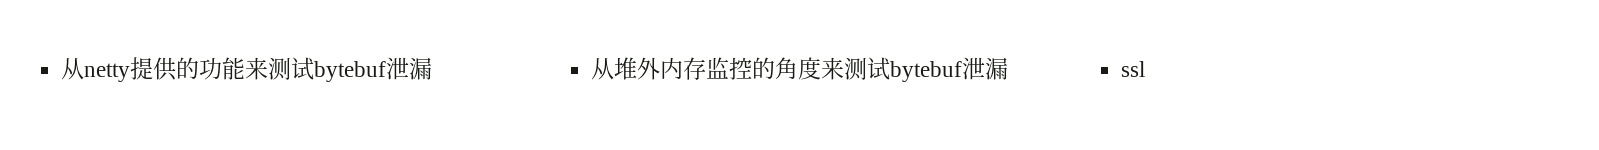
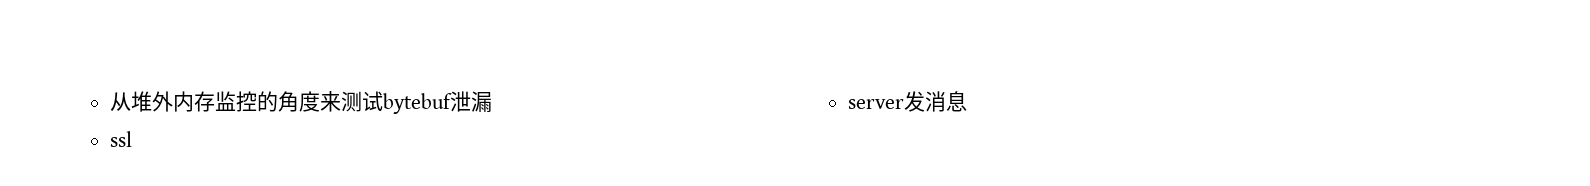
- 从netty提供的功能来测试bytebuf泄漏
+ server发消息

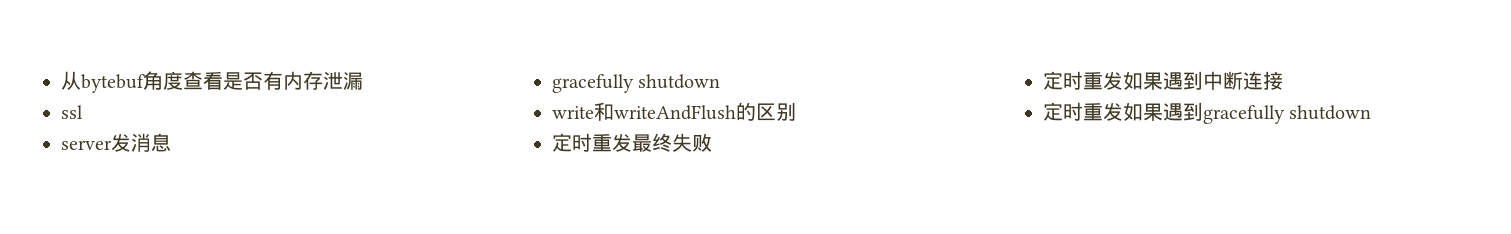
- 从堆外内存监控的角度来测试bytebuf泄漏
+ 从bytebuf角度查看是否有内存泄漏
  server发消息
+ gracefully shutdown
+ write和writeAndFlush的区别
+ 定时重发最终失败
+ 定时重发如果遇到中断连接
+ 定时重发如果遇到gracefully shutdown

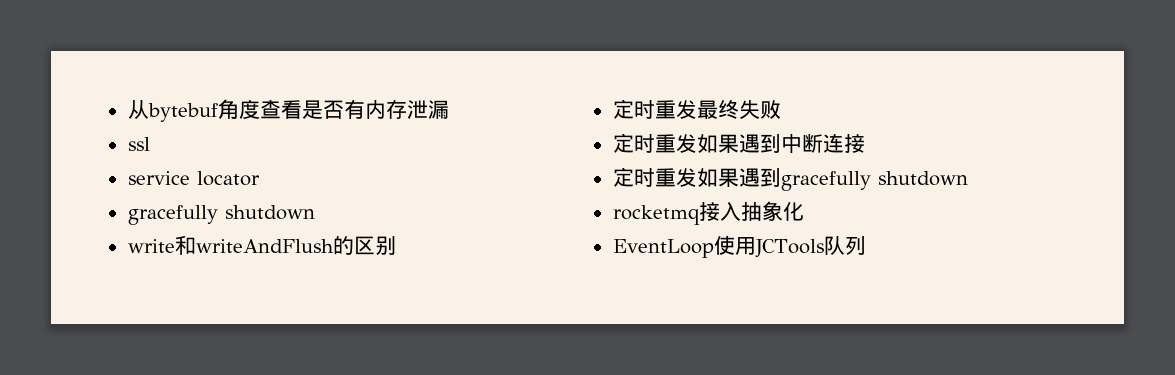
- server发消息
+ service locator
+ rocketmq接入抽象化
+ EventLoop使用JCTools队列

